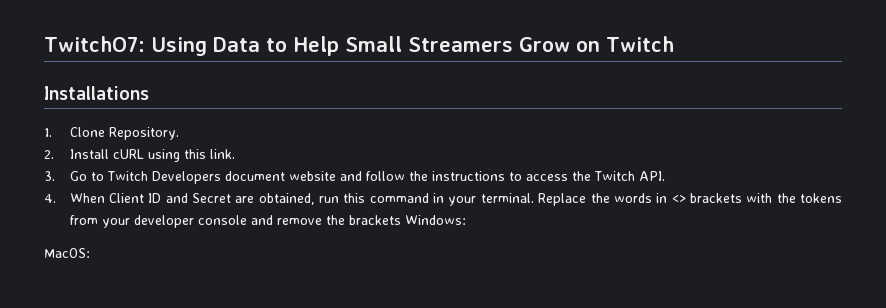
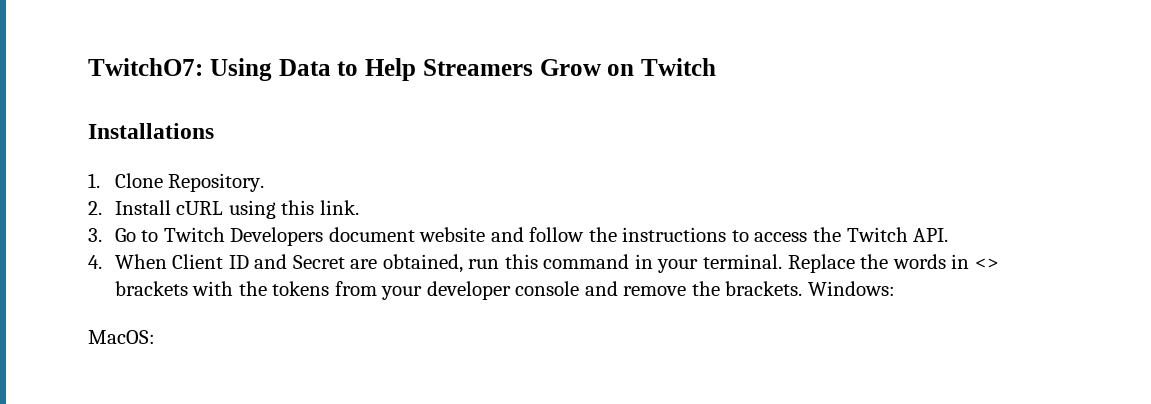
- TwitchO7: Using Data to Help Small Streamers Grow on Twitch
+ TwitchO7: Using Data to Help Streamers Grow on Twitch
- Replace the words in <> brackets with the tokens from your developer console and remove the brackets Windows:
+ Replace the words in <> brackets with the tokens from your developer console and remove the brackets. Windows:

